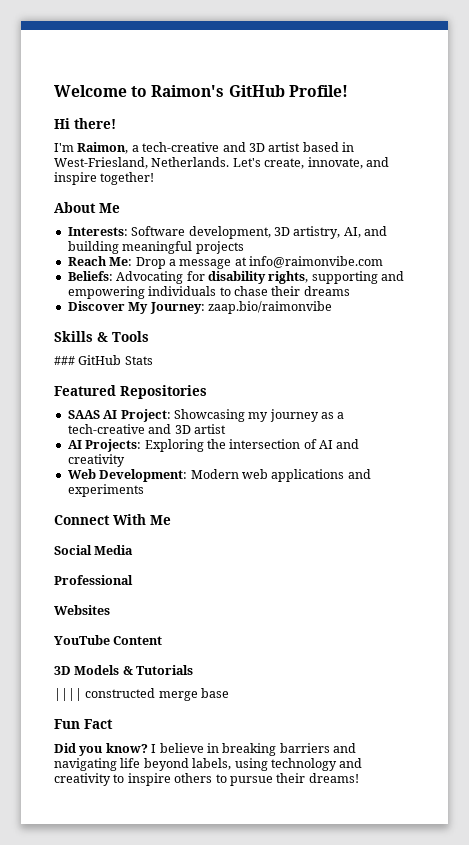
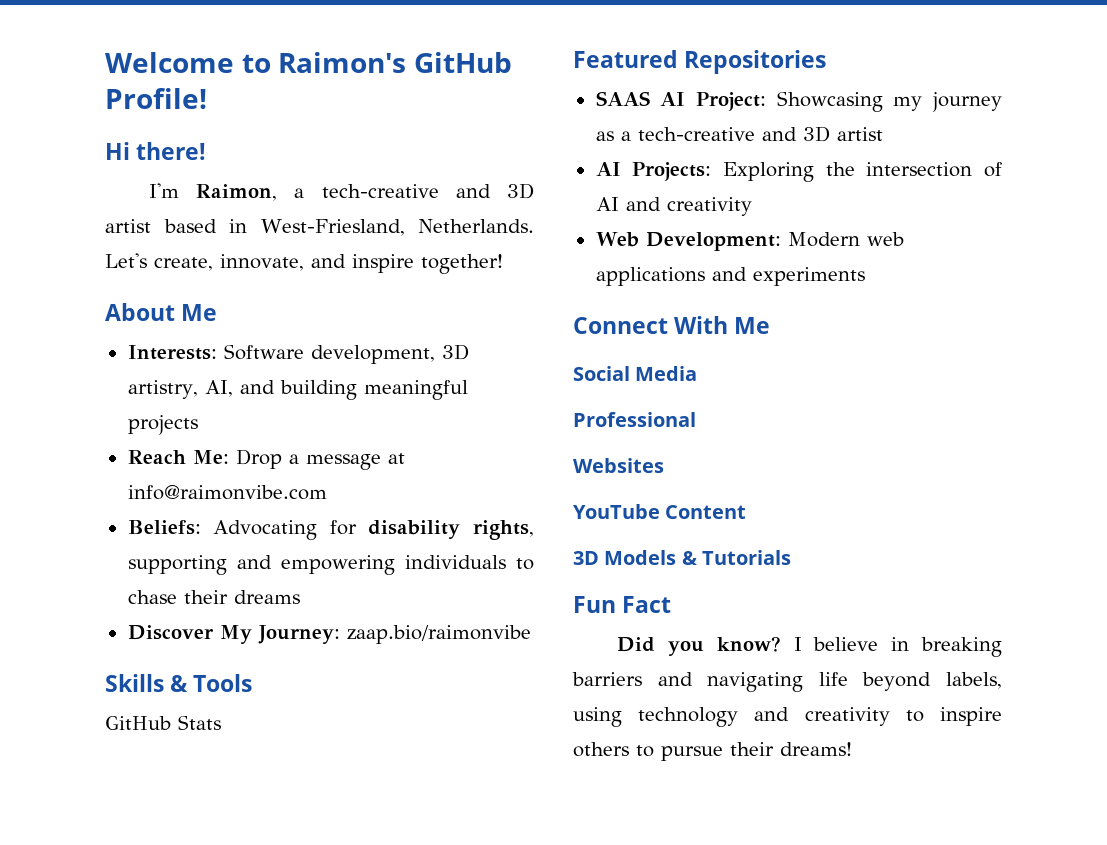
- ### GitHub Stats
+ GitHub Stats
- |||| constructed merge base

